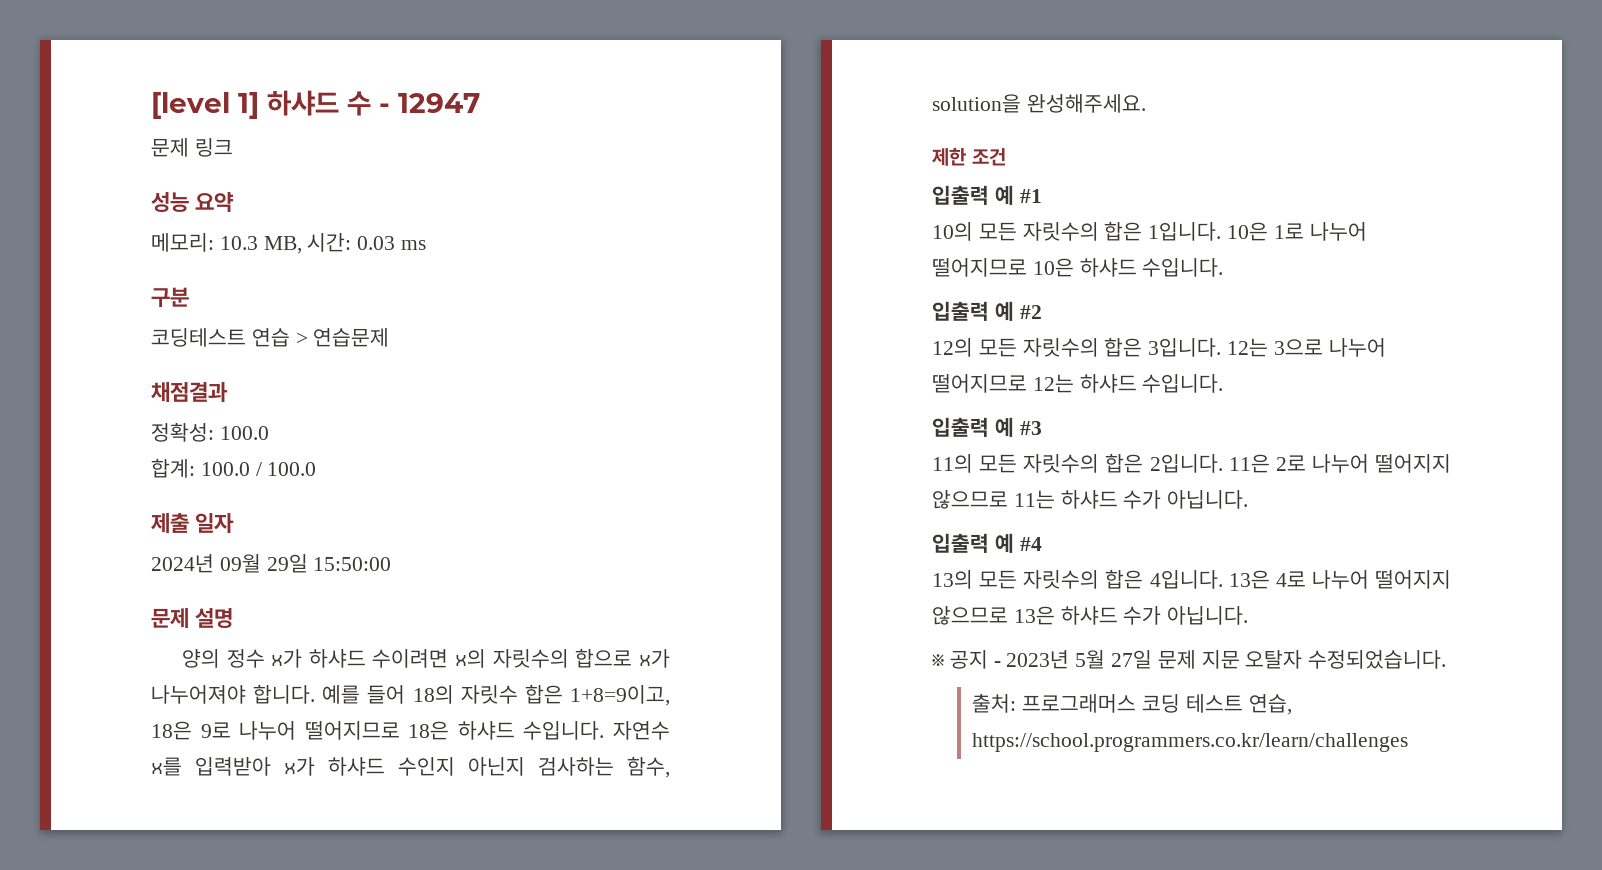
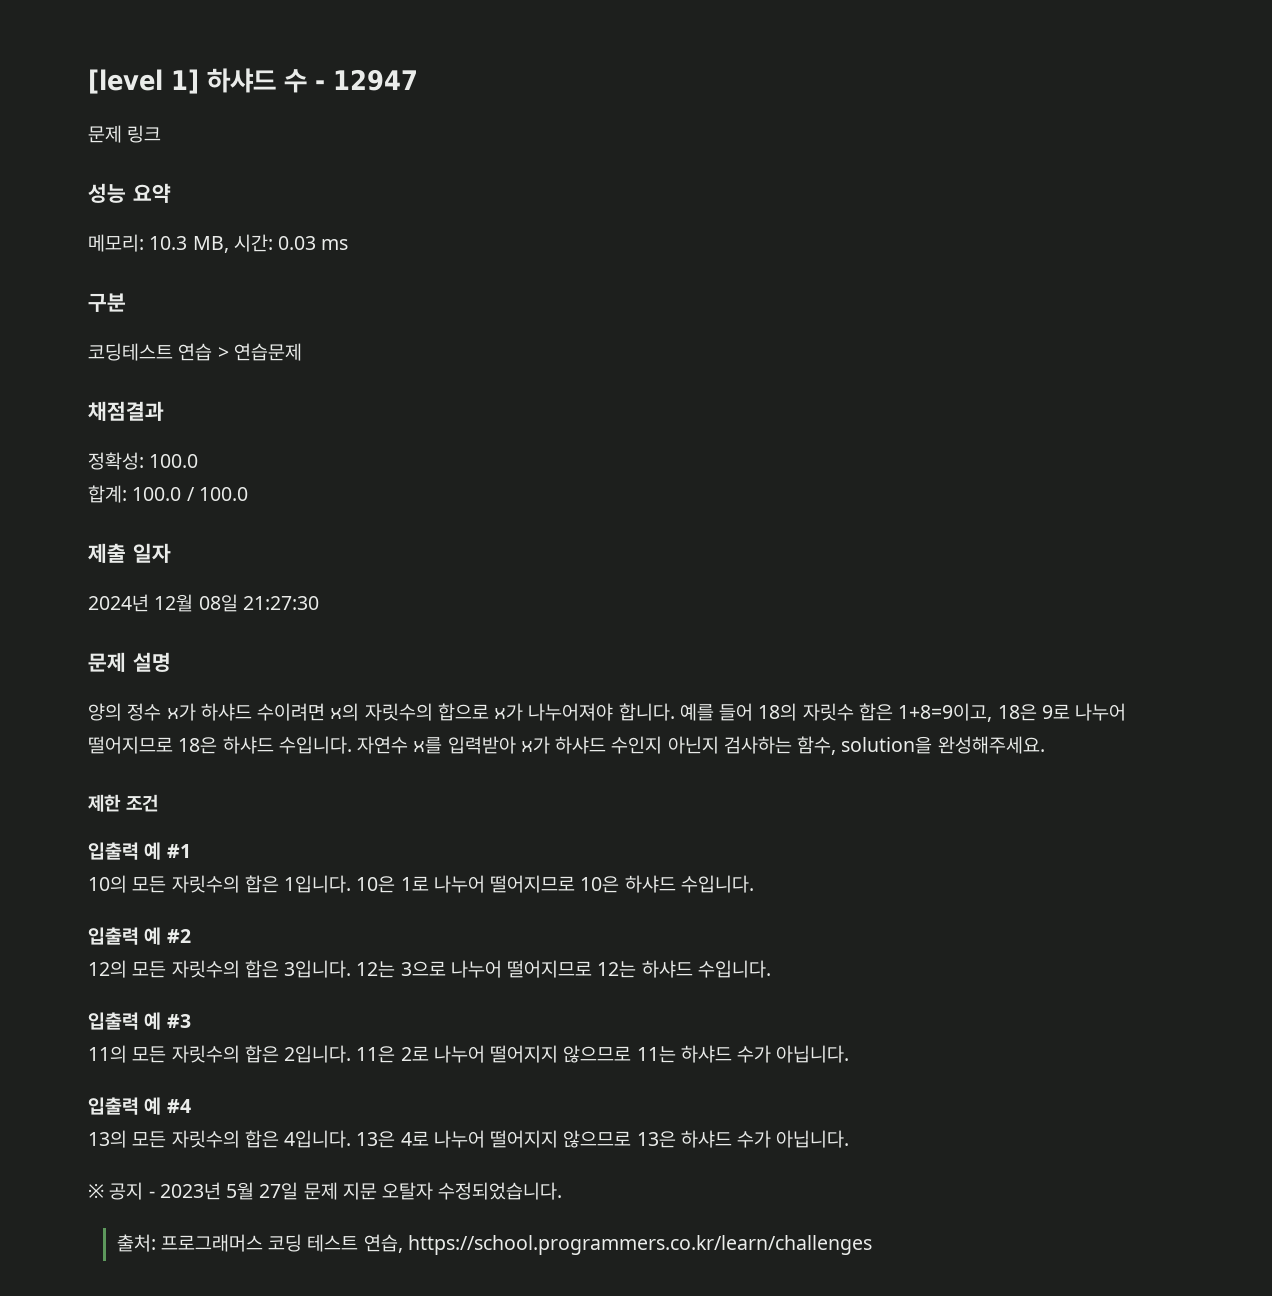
- 2024년 09월 29일 15:50:00
+ 2024년 12월 08일 21:27:30

